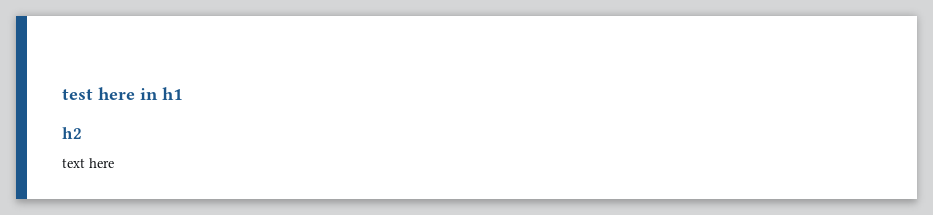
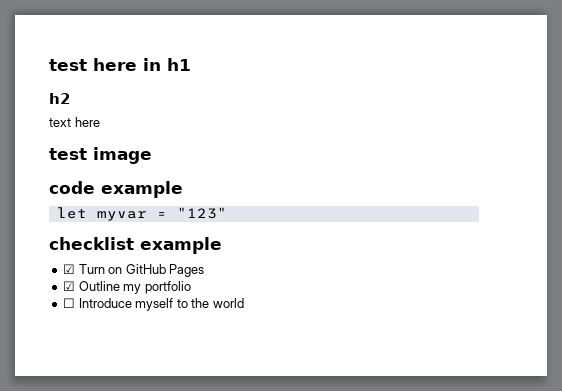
+ test image
+ code example
+ let myvar = "123"
+ checklist example
+ ☑ Turn on GitHub Pages
+ ☑ Outline my portfolio
+ ☐ Introduce myself to the world

